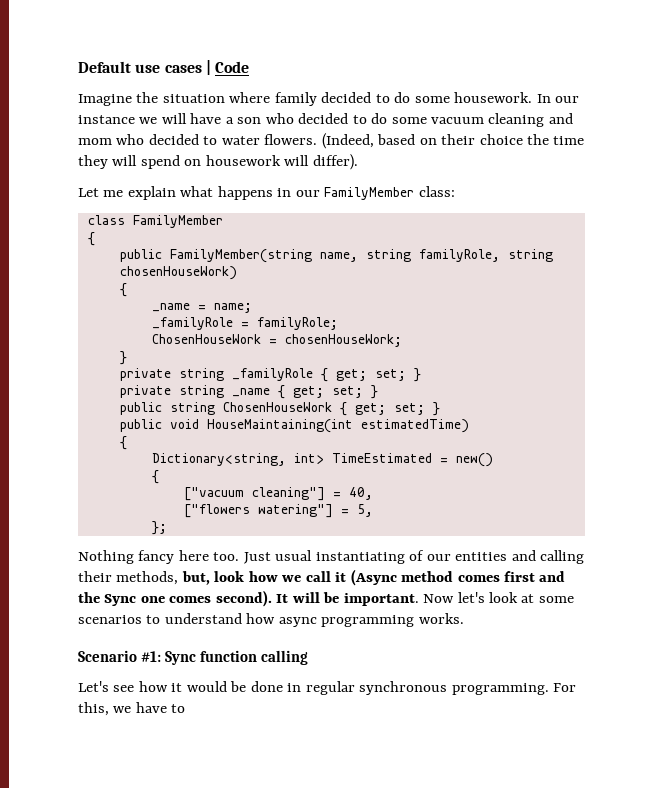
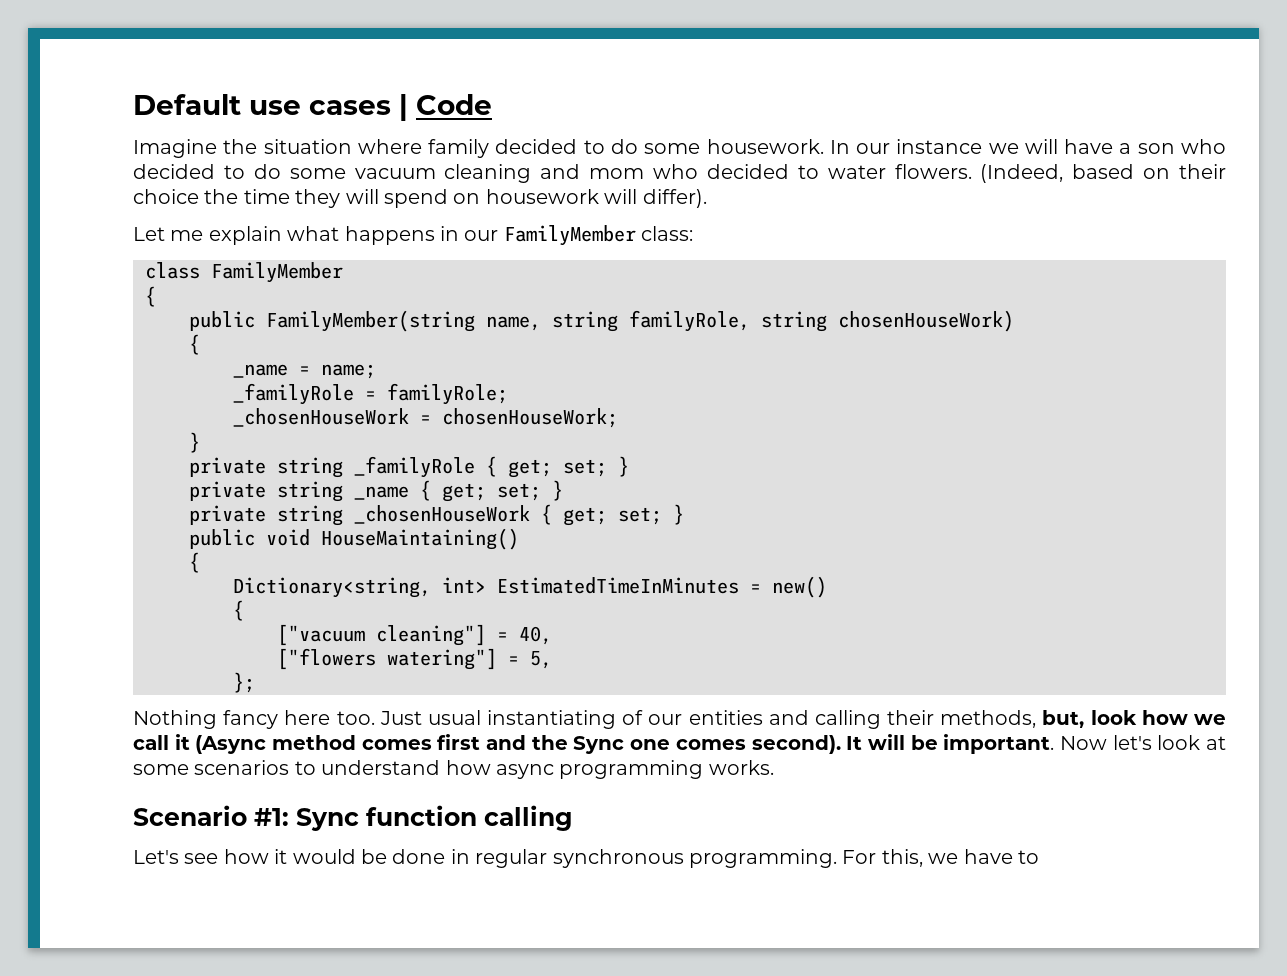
- ChosenHouseWork = chosenHouseWork;
+ _chosenHouseWork = chosenHouseWork;
- public string ChosenHouseWork { get; set; }
+ private string _chosenHouseWork { get; set; }
- public void HouseMaintaining(int estimatedTime)
+ public void HouseMaintaining()
- Dictionary<string, int> TimeEstimated = new()
+ Dictionary<string, int> EstimatedTimeInMinutes = new()

